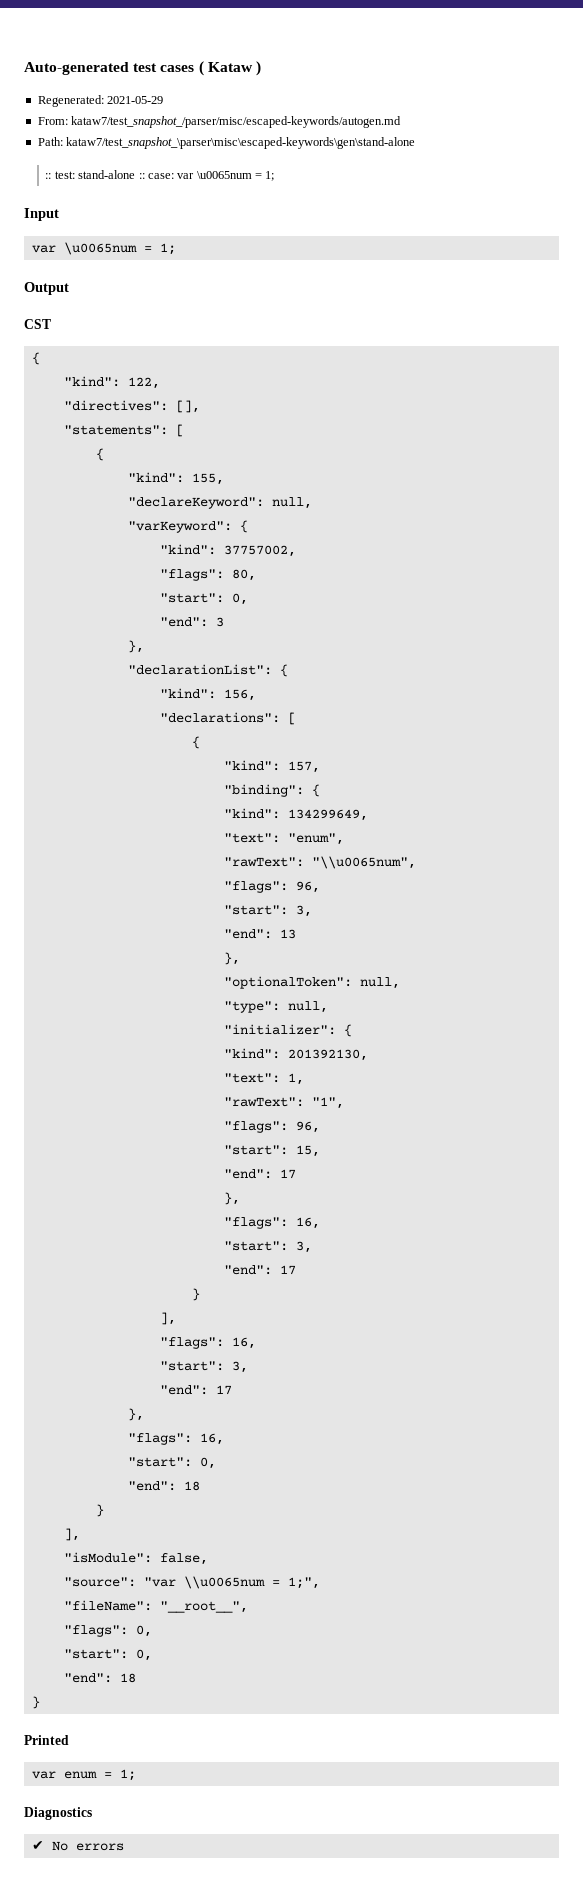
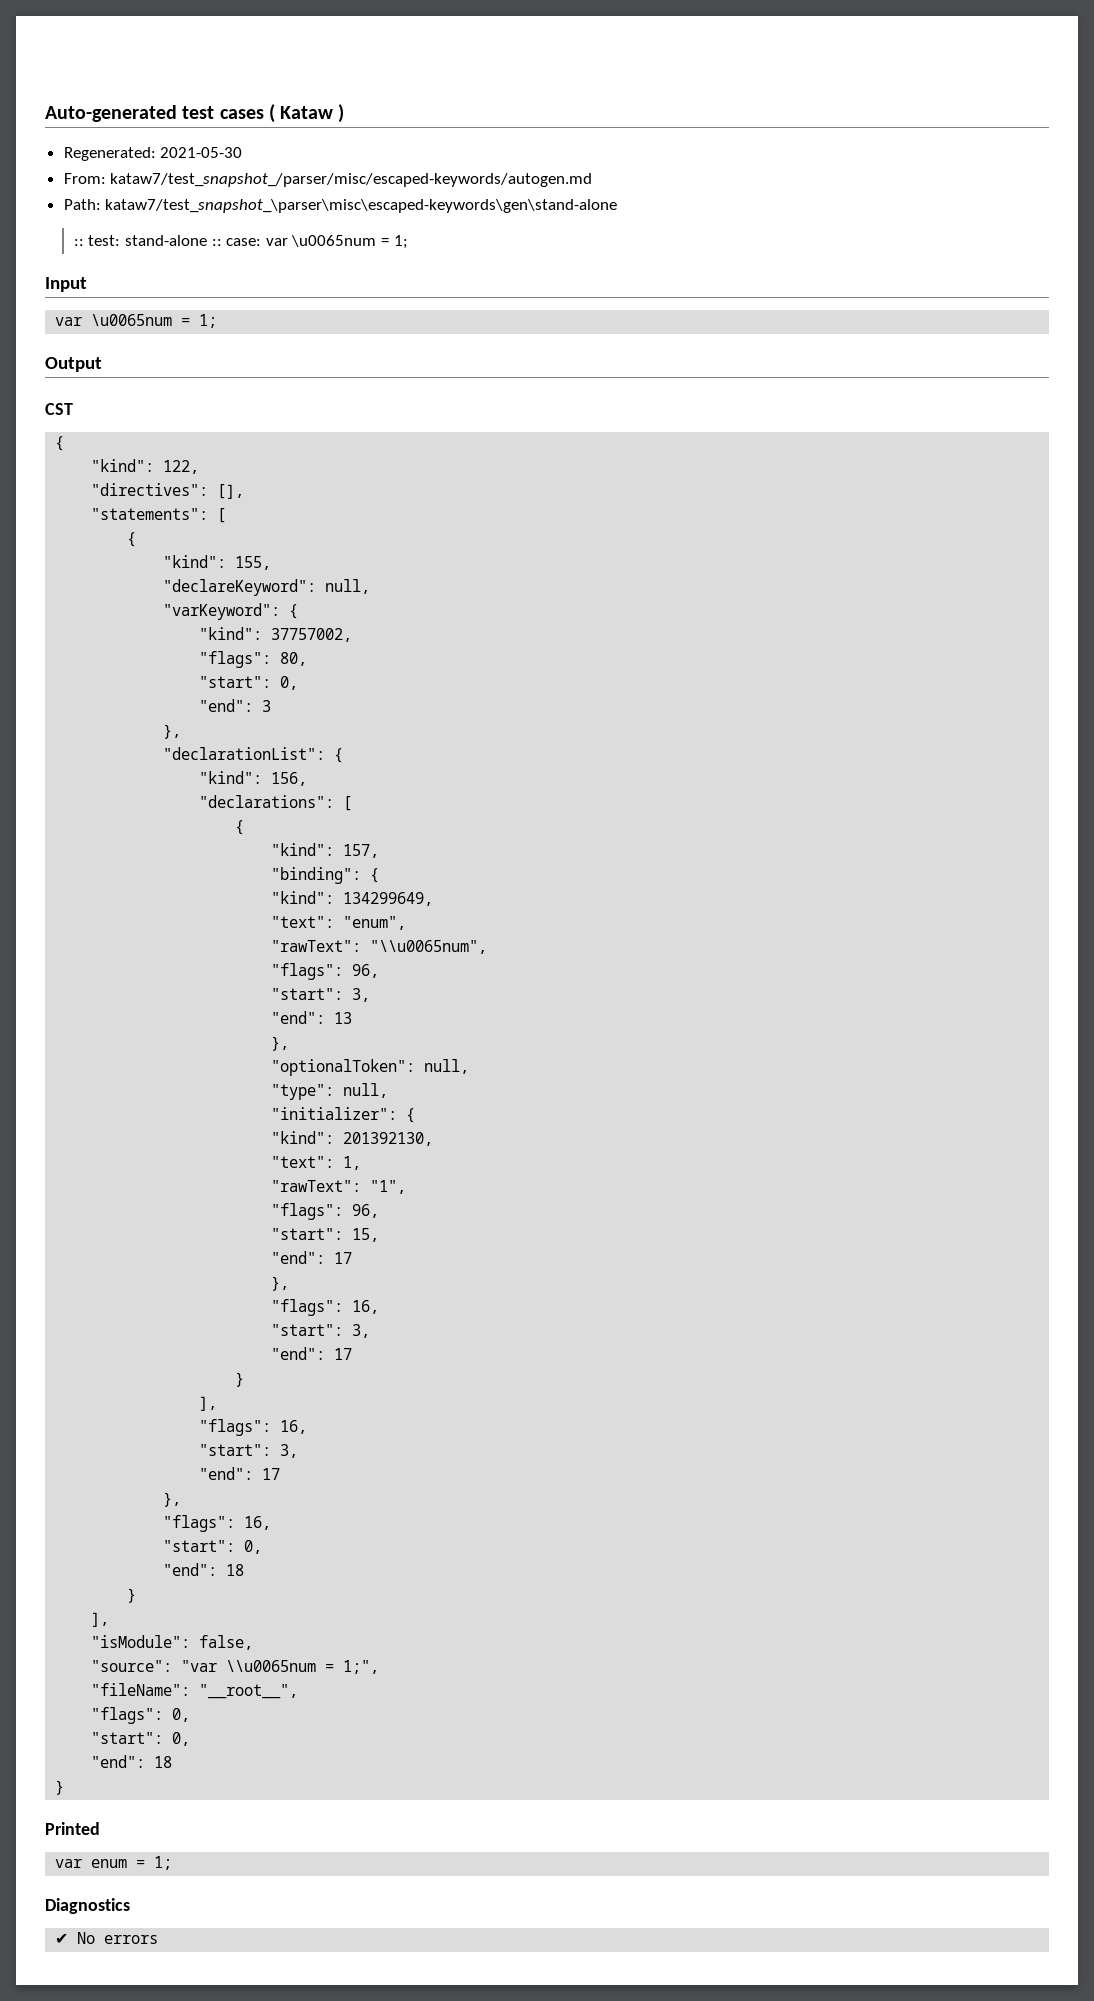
- Regenerated: 2021-05-29
+ Regenerated: 2021-05-30

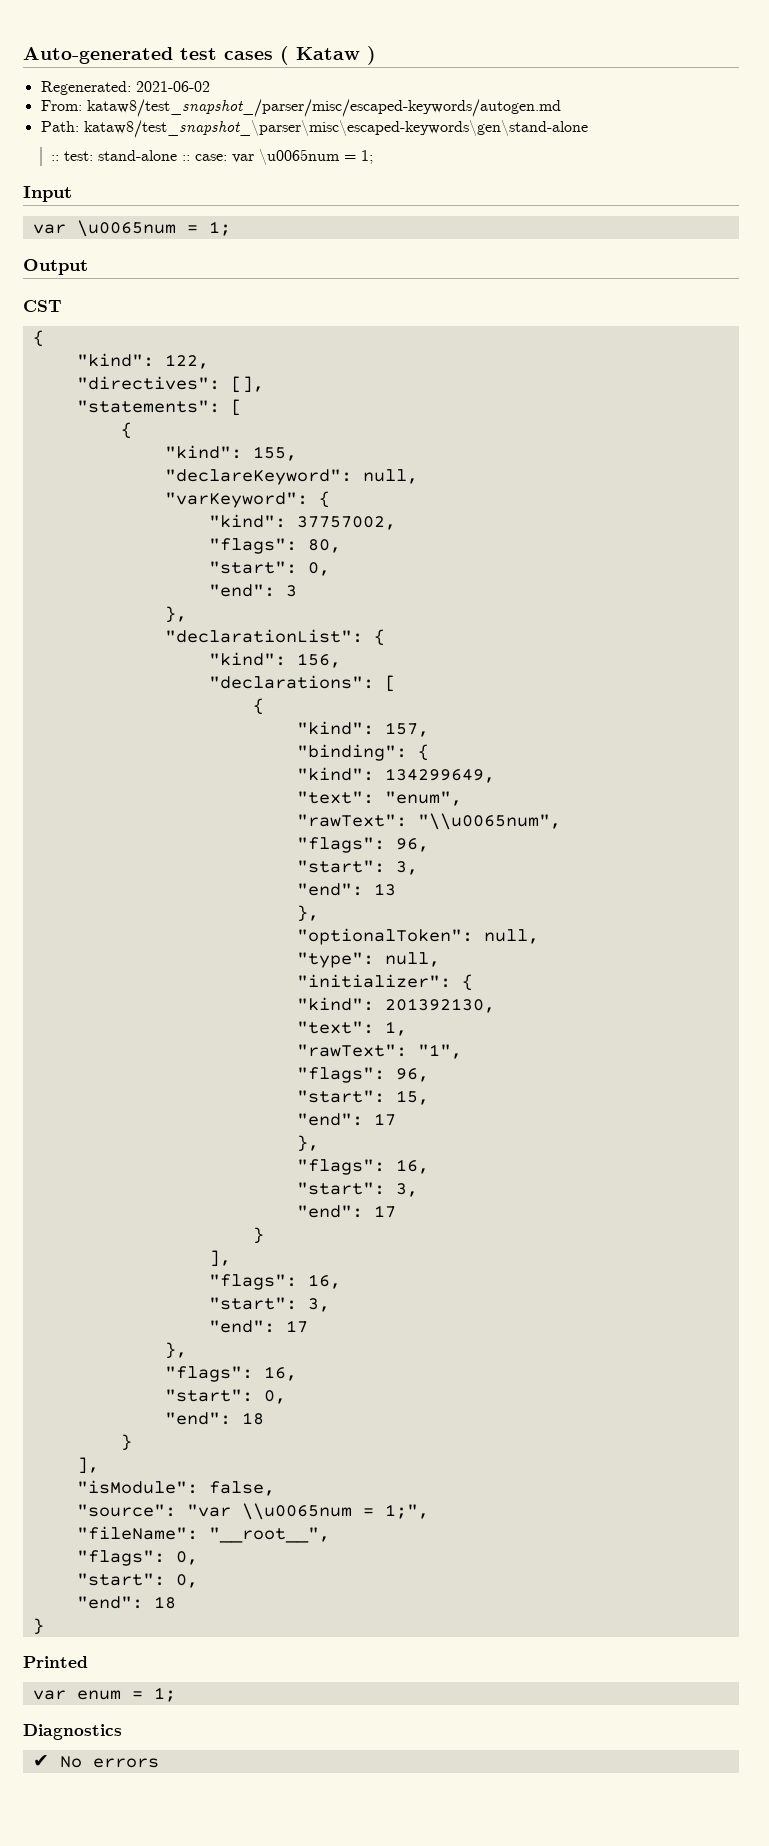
- Regenerated: 2021-05-30
+ Regenerated: 2021-06-02
- From: kataw7/test_snapshot_/parser/misc/escaped-keywords/autogen.md
+ From: kataw8/test_snapshot_/parser/misc/escaped-keywords/autogen.md
- Path: kataw7/test_snapshot_\parser\misc\escaped-keywords\gen\stand-alone
+ Path: kataw8/test_snapshot_\parser\misc\escaped-keywords\gen\stand-alone

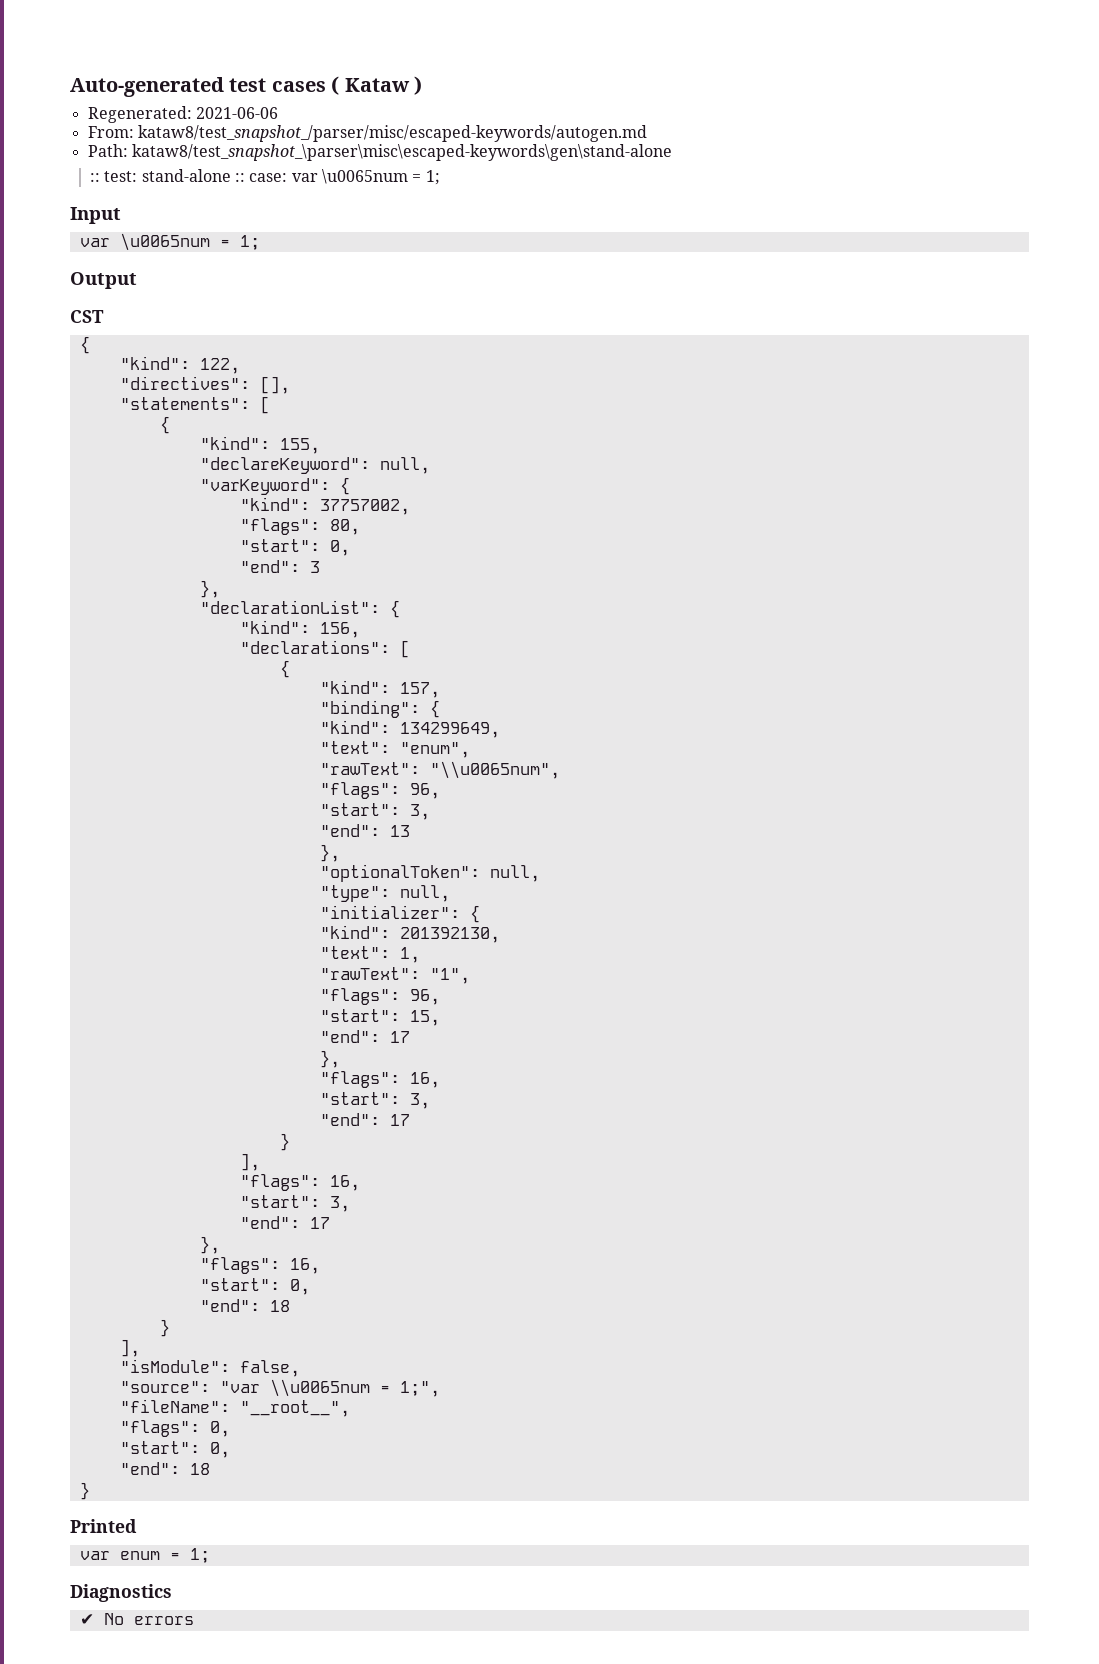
- Regenerated: 2021-06-02
+ Regenerated: 2021-06-06

